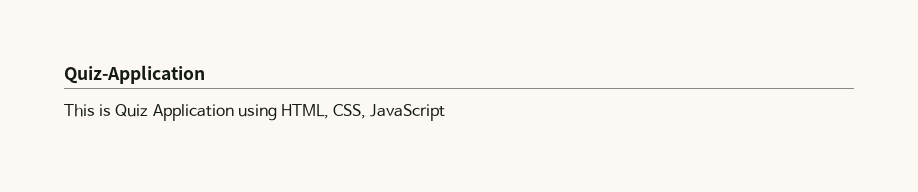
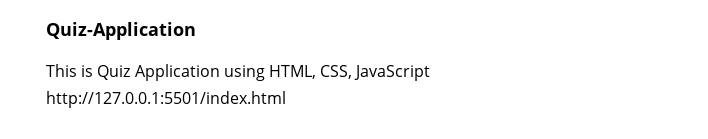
- This is Quiz Application using HTML, CSS, JavaScript
+ This is Quiz Application using HTML, CSS, JavaScript http://127.0.0.1:5501/index.html

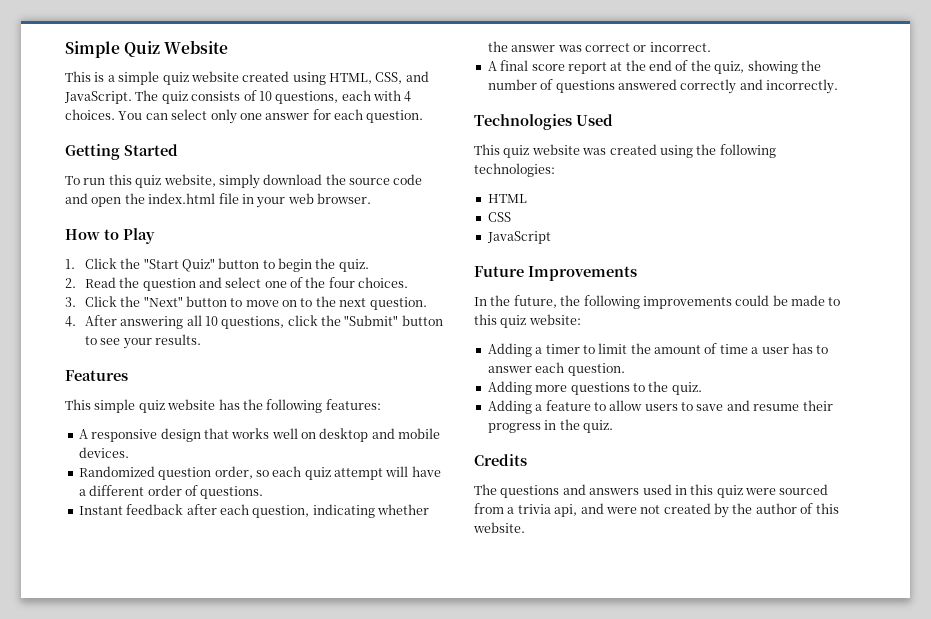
- Quiz-Application
+ Simple Quiz Website
- This is Quiz Application using HTML, CSS, JavaScript http://127.0.0.1:5501/index.html
+ This is a simple quiz website created using HTML, CSS, and JavaScript. The quiz consists of 10 questions, each with 4 choices. You can select only one answer for each question.
+ Getting Started
+ To run this quiz website, simply download the source code and open the index.html file in your web browser.
+ How to Play
+ 1. Click the "Start Quiz" button to begin the quiz.
+ 2. Read the question and select one of the four choices.
+ 3. Click the "Next" button to move on to the next question.
+ 4. After answering all 10 questions, click the "Submit" button to see your results.
+ Features
+ This simple quiz website has the following features:
+ A responsive design that works well on desktop and mobile devices.
+ Randomized question order, so each quiz attempt will have a different order of questions.
+ Instant feedback after each question, indicating whether the answer was correct or incorrect.
+ A final score report at the end of the quiz, showing the number of questions answered correctly and incorrectly.
+ Technologies Used
+ This quiz website was created using the following technologies:
+ HTML
+ CSS
+ JavaScript
+ Future Improvements
+ In the future, the following improvements could be made to this quiz website:
+ Adding a timer to limit the amount of time a user has to answer each question.
+ Adding more questions to the quiz.
+ Adding a feature to allow users to save and resume their progress in the quiz.
+ Credits
+ The questions and answers used in this quiz were sourced from a trivia api, and were not created by the author of this website.

